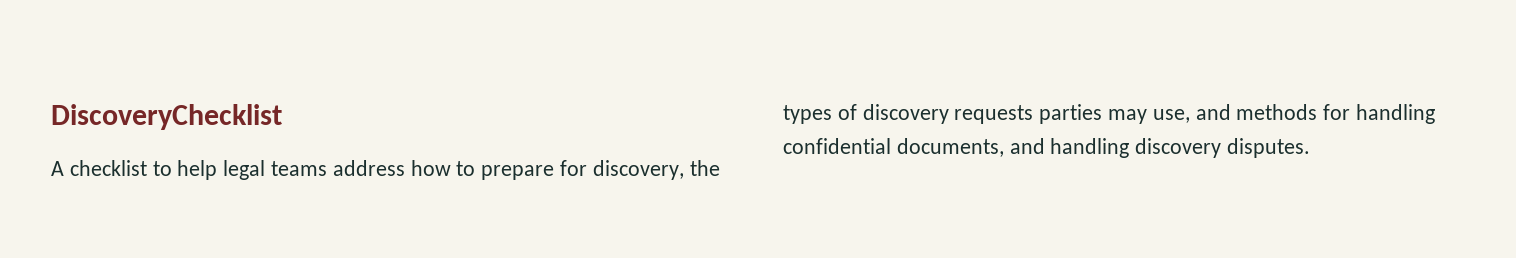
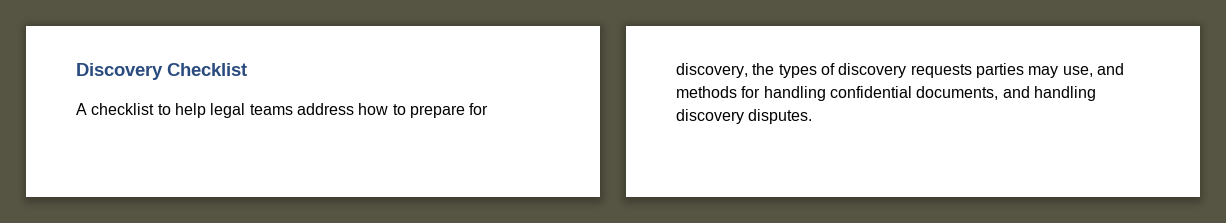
- DiscoveryChecklist
+ Discovery Checklist

